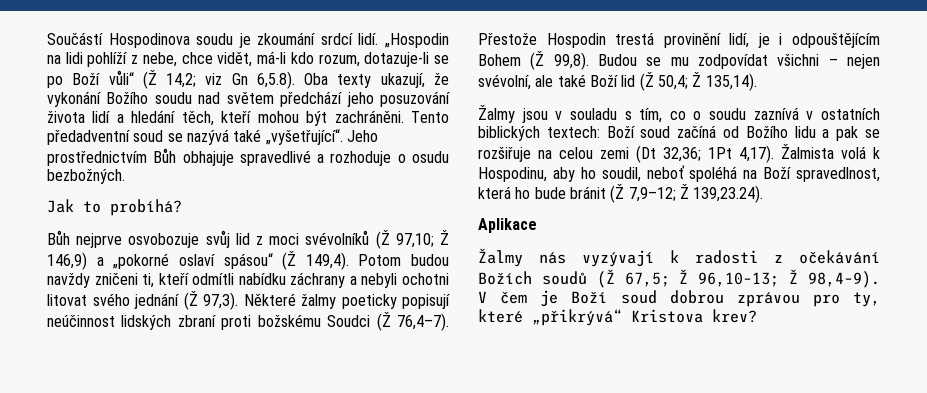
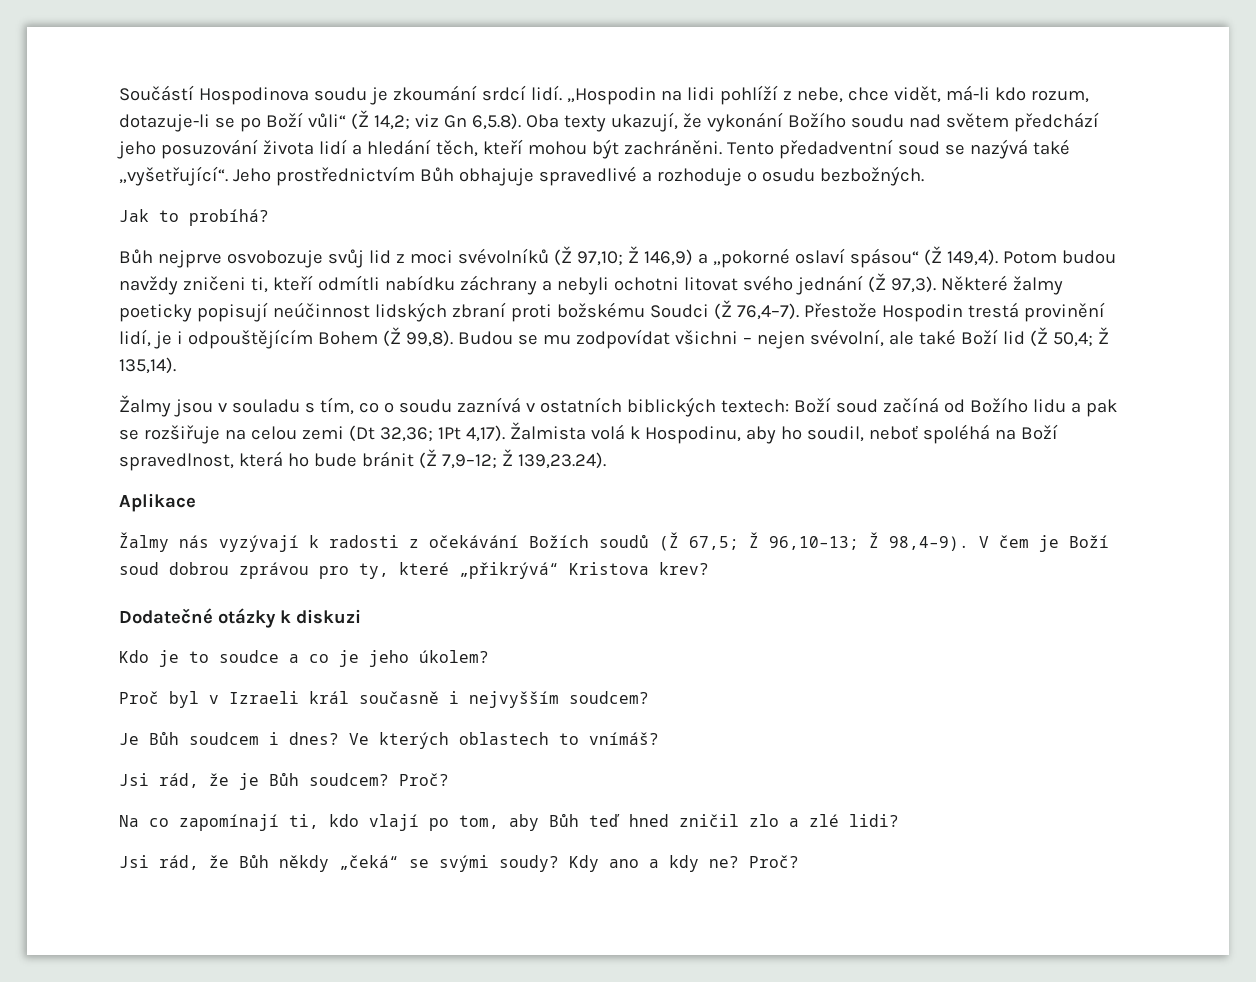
+ Dodatečné otázky k diskuzi
+ Kdo je to soudce a co je jeho úkolem?
+ Proč byl v Izraeli král současně i nejvyšším soudcem?
+ Je Bůh soudcem i dnes? Ve kterých oblastech to vnímáš?
+ Jsi rád, že je Bůh soudcem? Proč?
+ Na co zapomínají ti, kdo vlají po tom, aby Bůh teď hned zničil zlo a zlé lidi?
+ Jsi rád, že Bůh někdy „čeká“ se svými soudy? Kdy ano a kdy ne? Proč?

